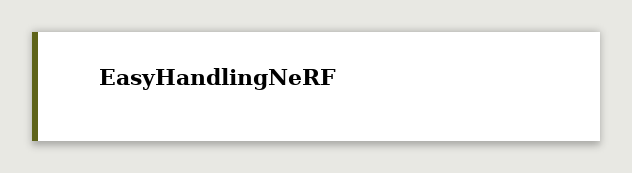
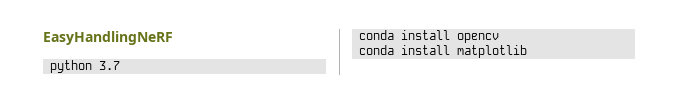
+ python 3.7
+ conda install opencv
+ conda install matplotlib

